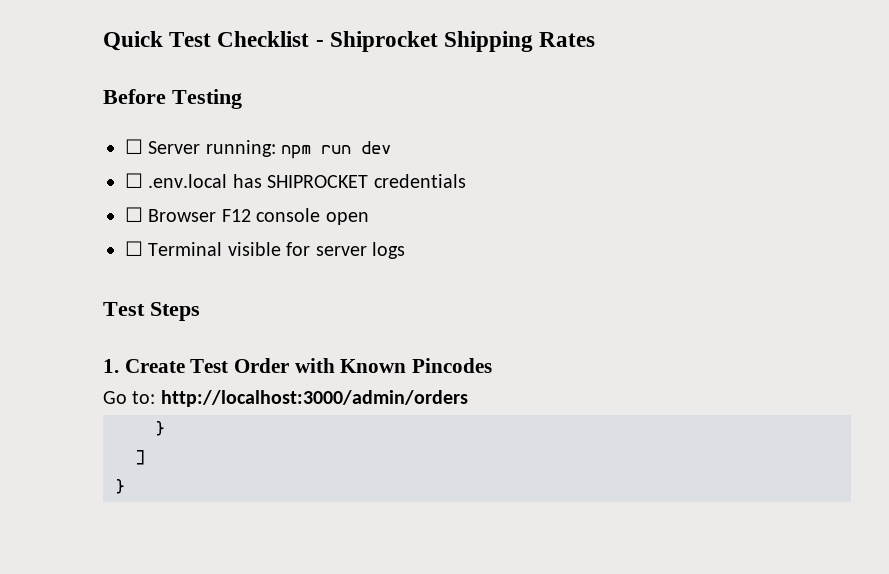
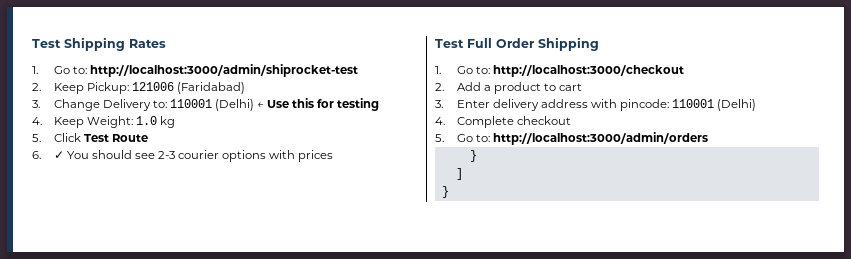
- Quick Test Checklist - Shiprocket Shipping Rates
- Before Testing
- ☐ Server running: npm run dev
- ☐ .env.local has SHIPROCKET credentials
- ☐ Browser F12 console open
- ☐ Terminal visible for server logs
- Test Steps
- 1. Create Test Order with Known Pincodes
- Go to: http://localhost:3000/admin/orders
+ Test Shipping Rates
+ 1. Go to: http://localhost:3000/admin/shiprocket-test
+ 2. Keep Pickup: 121006 (Faridabad)
+ 3. Change Delivery to: 110001 (Delhi) ← Use this for testing
+ 4. Keep Weight: 1.0 kg
+ 5. Click Test Route
+ 6. ✓ You should see 2-3 courier options with prices
+ Test Full Order Shipping
+ 1. Go to: http://localhost:3000/checkout
+ 2. Add a product to cart
+ 3. Enter delivery address with pincode: 110001 (Delhi)
+ 4. Complete checkout
+ 5. Go to: http://localhost:3000/admin/orders

